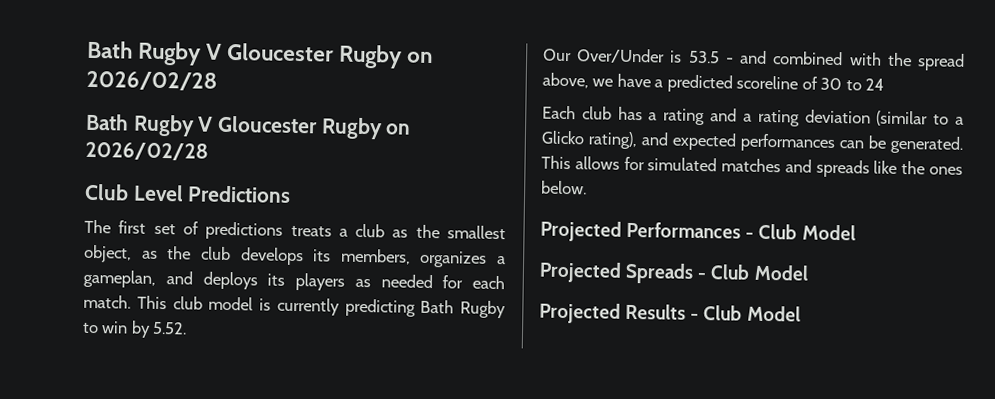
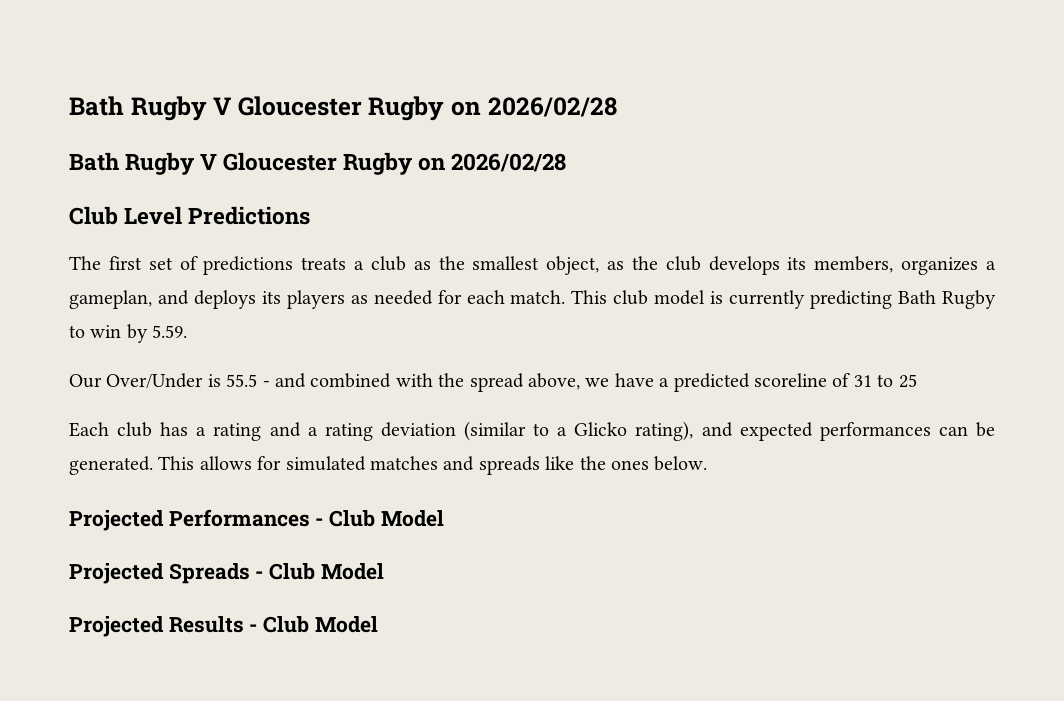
- This club model is currently predicting Bath Rugby to win by 5.52.
+ This club model is currently predicting Bath Rugby to win by 5.59.
- Our Over/Under is 53.5 - and combined with the spread above, we have a predicted scoreline of 30 to 24
+ Our Over/Under is 55.5 - and combined with the spread above, we have a predicted scoreline of 31 to 25

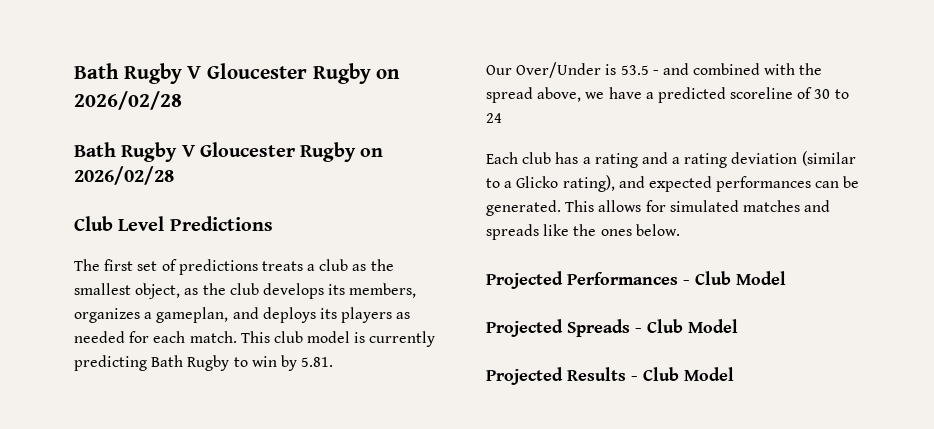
- This club model is currently predicting Bath Rugby to win by 5.59.
+ This club model is currently predicting Bath Rugby to win by 5.81.
- Our Over/Under is 55.5 - and combined with the spread above, we have a predicted scoreline of 31 to 25
+ Our Over/Under is 53.5 - and combined with the spread above, we have a predicted scoreline of 30 to 24

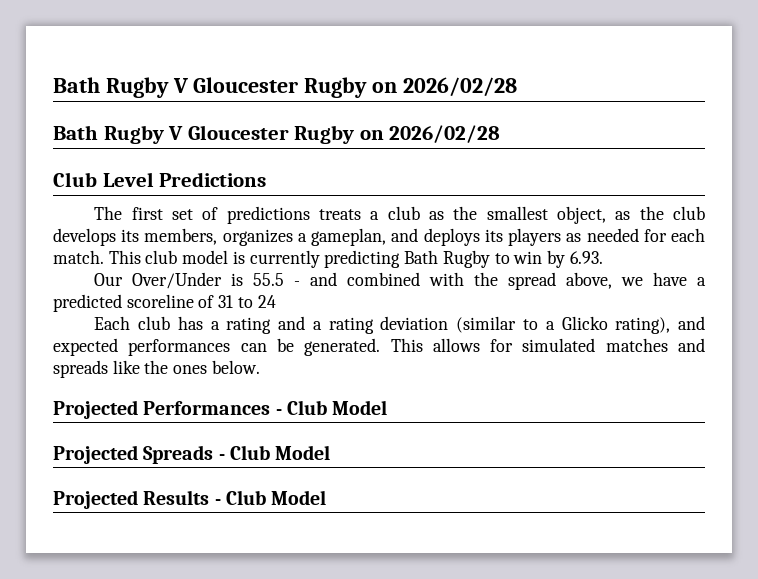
- This club model is currently predicting Bath Rugby to win by 5.81.
+ This club model is currently predicting Bath Rugby to win by 6.93.
- Our Over/Under is 53.5 - and combined with the spread above, we have a predicted scoreline of 30 to 24
+ Our Over/Under is 55.5 - and combined with the spread above, we have a predicted scoreline of 31 to 24

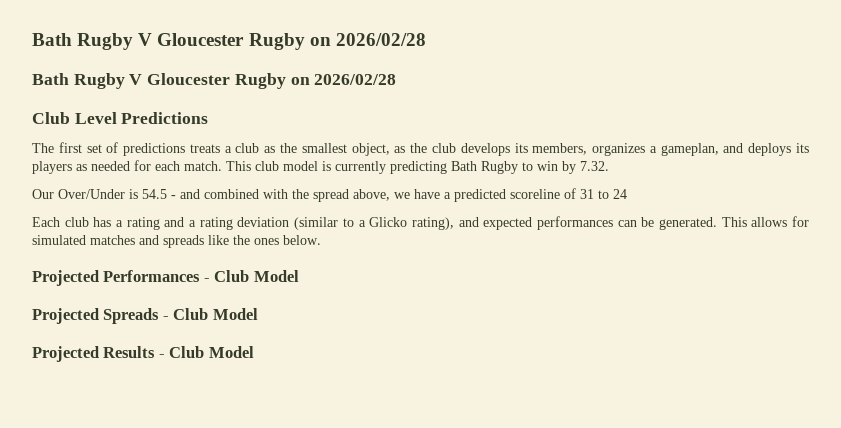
- This club model is currently predicting Bath Rugby to win by 6.93.
+ This club model is currently predicting Bath Rugby to win by 7.32.
- Our Over/Under is 55.5 - and combined with the spread above, we have a predicted scoreline of 31 to 24
+ Our Over/Under is 54.5 - and combined with the spread above, we have a predicted scoreline of 31 to 24

